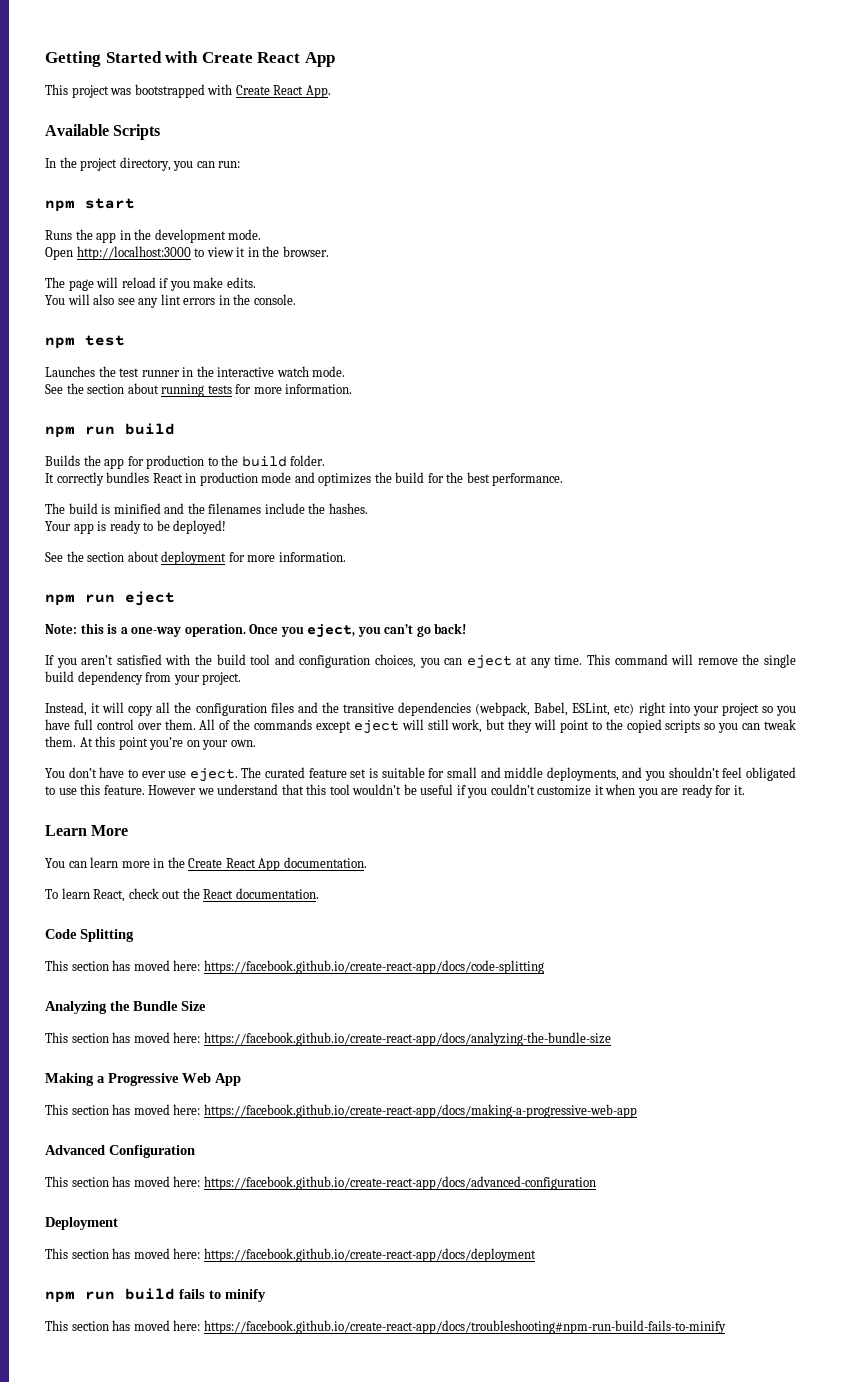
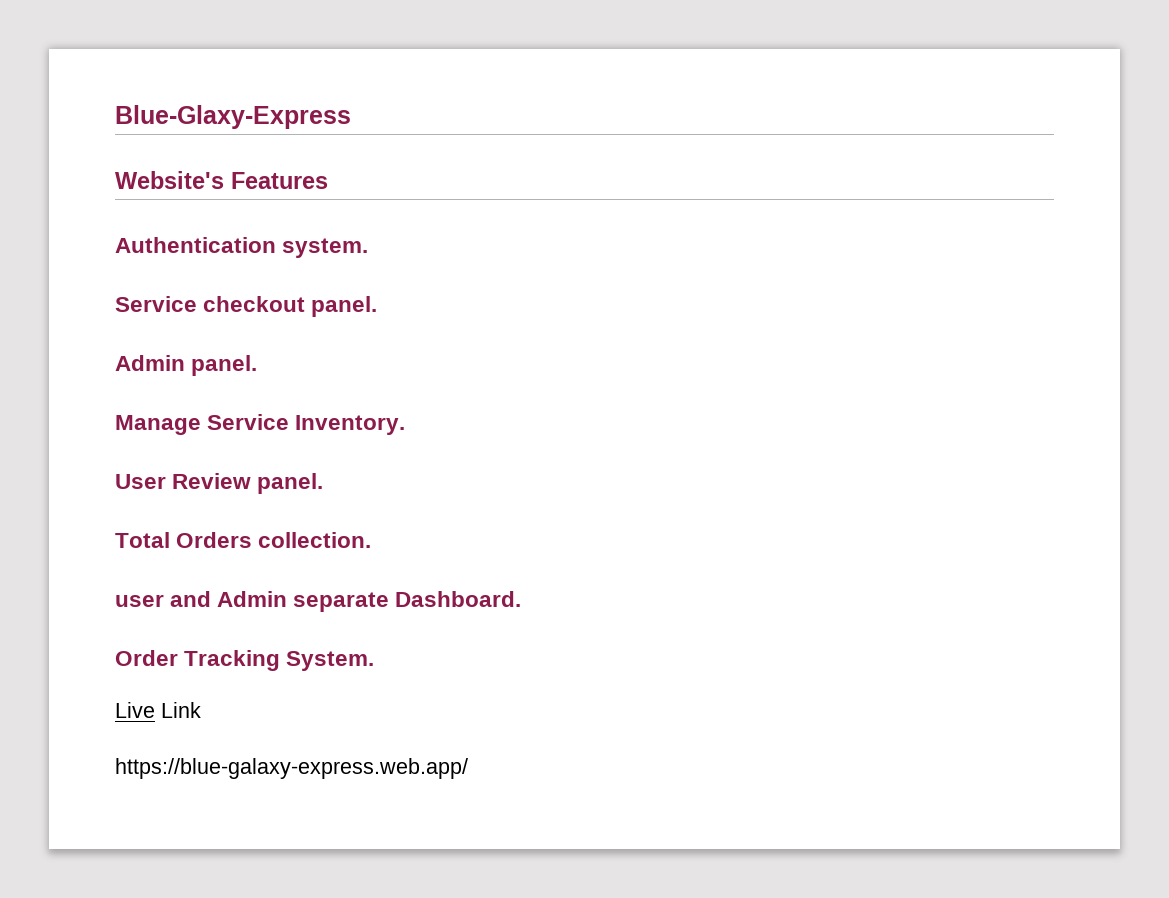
- Getting Started with Create React App
- This project was bootstrapped with Create React App.
- Available Scripts
- In the project directory, you can run:
- npm start
- Runs the app in the development mode.
- Open http://localhost:3000 to view it in the browser.
- The page will reload if you make edits.
- You will also see any lint errors in the console.
- npm test
- Launches the test runner in the interactive watch mode.
- See the section about running tests for more information.
- npm run build
- Builds the app for production to the build folder.
- It correctly bundles React in production mode and optimizes the build for the best performance.
- The build is minified and the filenames include the hashes.
- Your app is ready to be deployed!
- See the section about deployment for more information.
- npm run eject
- Note: this is a one-way operation. Once you eject, you can’t go back!
- If you aren’t satisfied with the build tool and configuration choices, you can eject at any time. This command will remove the single build dependency from your project.
- Instead, it will copy all the configuration files and the transitive dependencies (webpack, Babel, ESLint, etc) right into your project so you have full control over them. All of the commands except eject will still work, but they will point to the copied scripts so you can tweak them. At this point you’re on your own.
- You don’t have to ever use eject. The curated feature set is suitable for small and middle deployments, and you shouldn’t feel obligated to use this feature. However we understand that this tool wouldn’t be useful if you couldn’t customize it when you are ready for it.
- Learn More
- You can learn more in the Create React App documentation.
- To learn React, check out the React documentation.
- Code Splitting
- This section has moved here: https://facebook.github.io/create-react-app/docs/code-splitting
- Analyzing the Bundle Size
- This section has moved here: https://facebook.github.io/create-react-app/docs/analyzing-the-bundle-size
- Making a Progressive Web App
- This section has moved here: https://facebook.github.io/create-react-app/docs/making-a-progressive-web-app
- Advanced Configuration
- This section has moved here: https://facebook.github.io/create-react-app/docs/advanced-configuration
- Deployment
- This section has moved here: https://facebook.github.io/create-react-app/docs/deployment
- npm run build fails to minify
- This section has moved here: https://facebook.github.io/create-react-app/docs/troubleshooting#npm-run-build-fails-to-minify
+ Blue-Glaxy-Express
+ Website's Features
+ Authentication system.
+ Service checkout panel.
+ Admin panel.
+ Manage Service Inventory.
+ User Review panel.
+ Total Orders collection.
+ user and Admin separate Dashboard.
+ Order Tracking System.
+ Live Link
+ https://blue-galaxy-express.web.app/

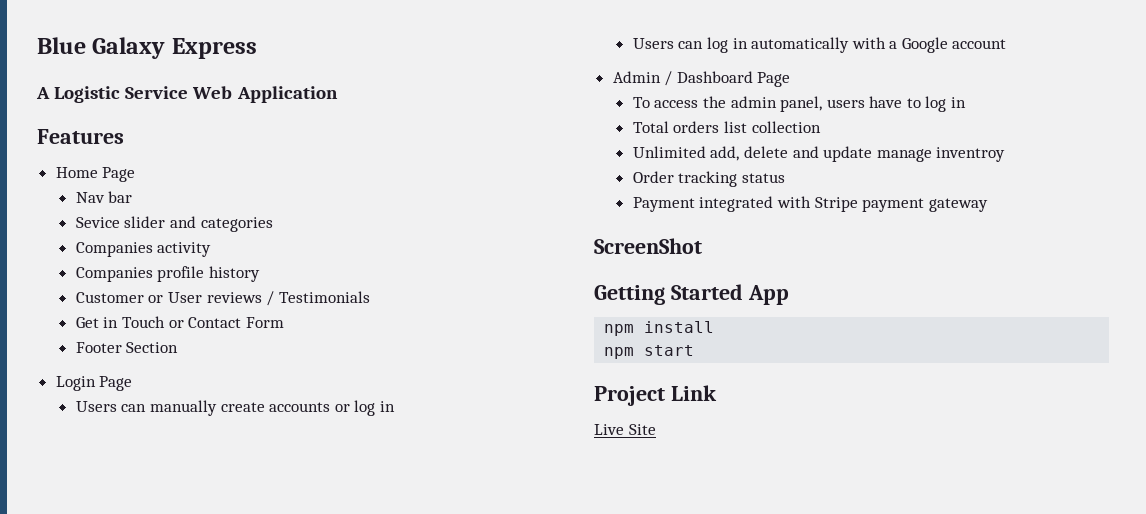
- Blue-Glaxy-Express
- Website's Features
- Authentication system.
- Service checkout panel.
- Admin panel.
- Manage Service Inventory.
- User Review panel.
- Total Orders collection.
- user and Admin separate Dashboard.
- Order Tracking System.
+ Blue Galaxy Express
+ A Logistic Service Web Application
+ Features
+ Home Page
+ Nav bar
+ Sevice slider and categories
+ Companies activity
+ Companies profile history
+ Customer or User reviews / Testimonials
+ Get in Touch or Contact Form
+ Footer Section
+ Login Page
+ Users can manually create accounts or log in
+ Users can log in automatically with a Google account
+ Admin / Dashboard Page
+ To access the admin panel, users have to log in
+ Total orders list collection
+ Unlimited add, delete and update manage inventroy
+ Order tracking status
+ Payment integrated with Stripe payment gateway
+ ScreenShot
+ Getting Started App
+ npm install
+ npm start
+ Project Link
- Live Link
- https://blue-galaxy-express.web.app/
+ Live Site

